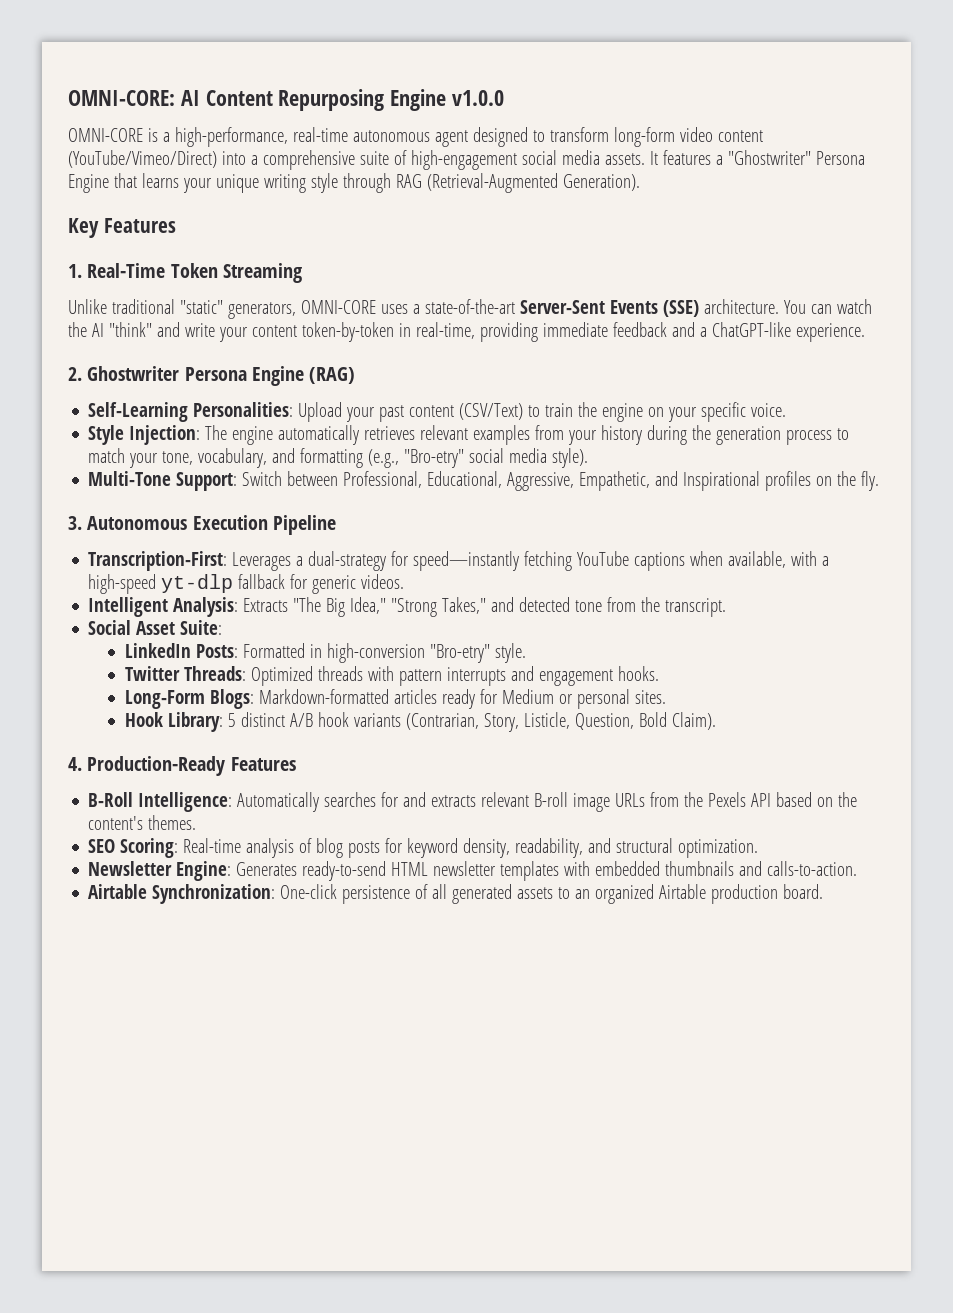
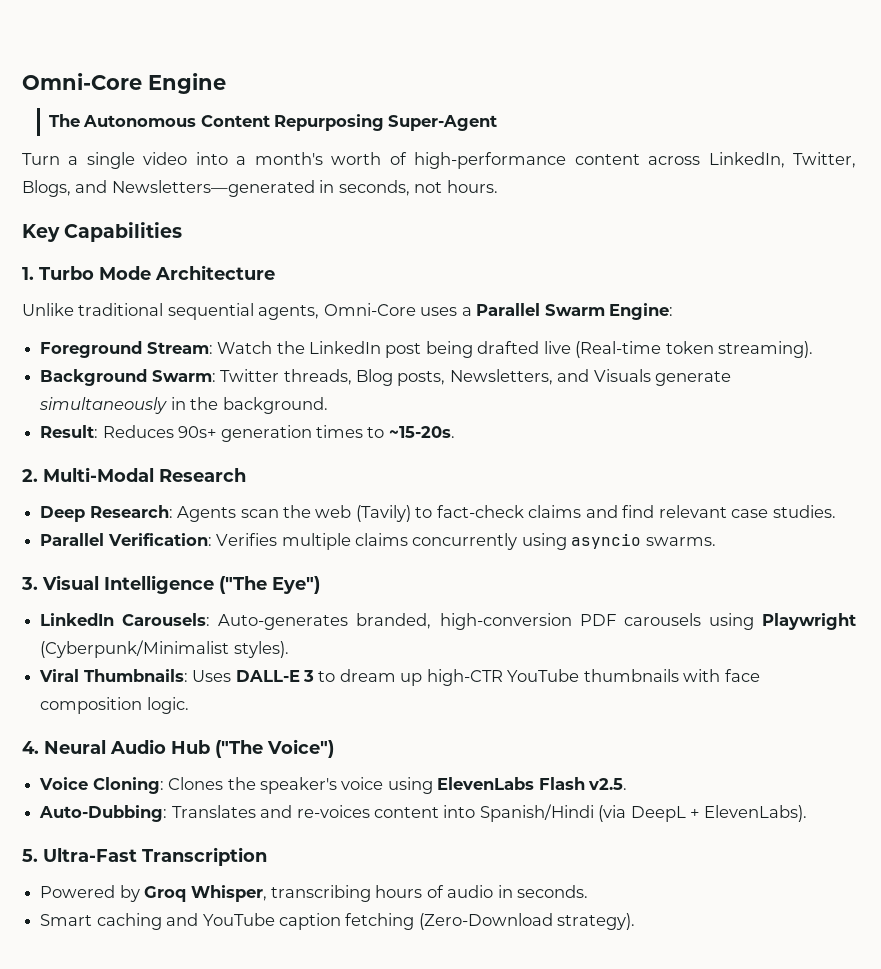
- OMNI-CORE: AI Content Repurposing Engine v1.0.0
- OMNI-CORE is a high-performance, real-time autonomous agent designed to transform long-form video content (YouTube/Vimeo/Direct) into a comprehensive suite of high-engagement social media assets. It features a "Ghostwriter" Persona Engine that learns your unique writing style through RAG (Retrieval-Augmented Generation).
+ Omni-Core Engine
+ The Autonomous Content Repurposing Super-Agent
+ Turn a single video into a month's worth of high-performance content across LinkedIn, Twitter, Blogs, and Newsletters—generated in seconds, not hours.
- Key Features
+ Key Capabilities
- 1. Real-Time Token Streaming
+ 1. Turbo Mode Architecture
- Unlike traditional "static" generators, OMNI-CORE uses a state-of-the-art Server-Sent Events (SSE) architecture. You can watch the AI "think" and write your content token-by-token in real-time, providing immediate feedback and a ChatGPT-like experience.
- 2. Ghostwriter Persona Engine (RAG)
- Self-Learning Personalities: Upload your past content (CSV/Text) to train the engine on your specific voice.
- Style Injection: The engine automatically retrieves relevant examples from your history during the generation process to match your tone, vocabulary, and formatting (e.g., "Bro-etry" social media style).
- Multi-Tone Support: Switch between Professional, Educational, Aggressive, Empathetic, and Inspirational profiles on the fly.
- 3. Autonomous Execution Pipeline
- Transcription-First: Leverages a dual-strategy for speed—instantly fetching YouTube captions when available, with a high-speed yt-dlp fallback for generic videos.
- Intelligent Analysis: Extracts "The Big Idea," "Strong Takes," and detected tone from the transcript.
- Social Asset Suite:
- LinkedIn Posts: Formatted in high-conversion "Bro-etry" style.
- Twitter Threads: Optimized threads with pattern interrupts and engagement hooks.
- Long-Form Blogs: Markdown-formatted articles ready for Medium or personal sites.
- Hook Library: 5 distinct A/B hook variants (Contrarian, Story, Listicle, Question, Bold Claim).
- 4. Production-Ready Features
- B-Roll Intelligence: Automatically searches for and extracts relevant B-roll image URLs from the Pexels API based on the content's themes.
- SEO Scoring: Real-time analysis of blog posts for keyword density, readability, and structural optimization.
- Newsletter Engine: Generates ready-to-send HTML newsletter templates with embedded thumbnails and calls-to-action.
- Airtable Synchronization: One-click persistence of all generated assets to an organized Airtable production board.
+ Unlike traditional sequential agents, Omni-Core uses a Parallel Swarm Engine:
+ Foreground Stream: Watch the LinkedIn post being drafted live (Real-time token streaming).
+ Background Swarm: Twitter threads, Blog posts, Newsletters, and Visuals generate simultaneously in the background.
+ Result: Reduces 90s+ generation times to ~15-20s.
+ 2. Multi-Modal Research
+ Deep Research: Agents scan the web (Tavily) to fact-check claims and find relevant case studies.
+ Parallel Verification: Verifies multiple claims concurrently using asyncio swarms.
+ 3. Visual Intelligence ("The Eye")
+ LinkedIn Carousels: Auto-generates branded, high-conversion PDF carousels using Playwright (Cyberpunk/Minimalist styles).
+ Viral Thumbnails: Uses DALL-E 3 to dream up high-CTR YouTube thumbnails with face composition logic.
+ 4. Neural Audio Hub ("The Voice")
+ Voice Cloning: Clones the speaker's voice using ElevenLabs Flash v2.5.
+ Auto-Dubbing: Translates and re-voices content into Spanish/Hindi (via DeepL + ElevenLabs).
+ 5. Ultra-Fast Transcription
+ Powered by Groq Whisper, transcribing hours of audio in seconds.
+ Smart caching and YouTube caption fetching (Zero-Download strategy).

